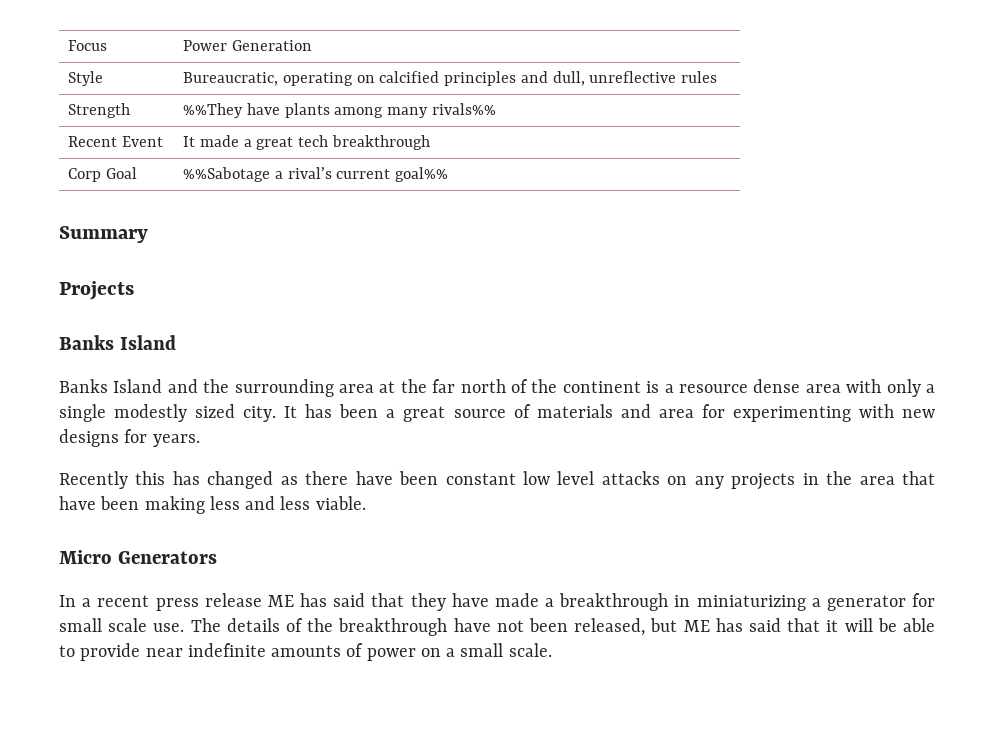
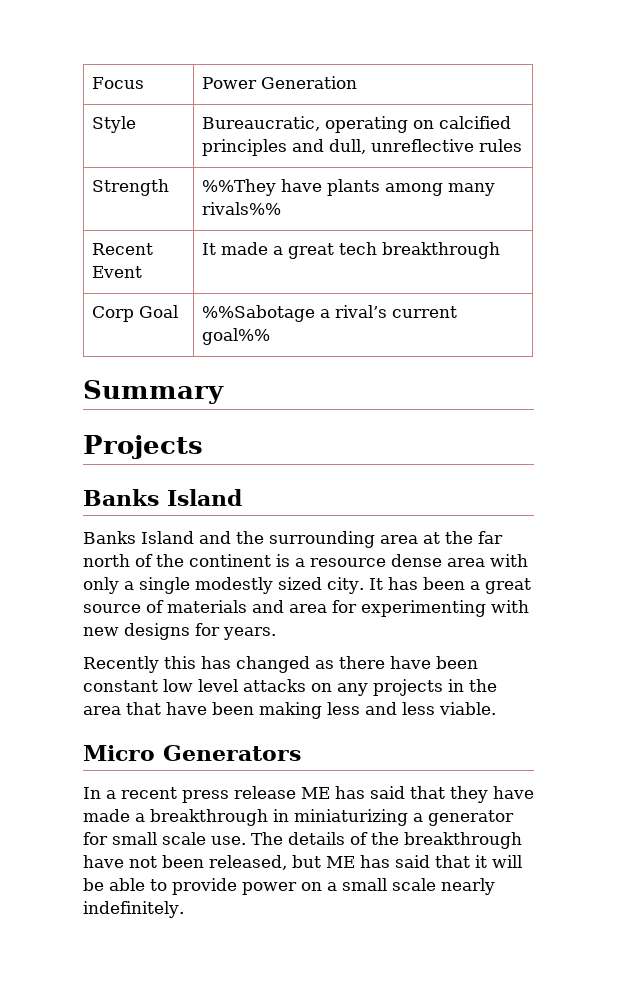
- The details of the breakthrough have not been released, but ME has said that it will be able to provide near indefinite amounts of power on a small scale.
+ The details of the breakthrough have not been released, but ME has said that it will be able to provide power on a small scale nearly indefinitely.

